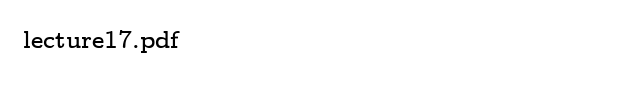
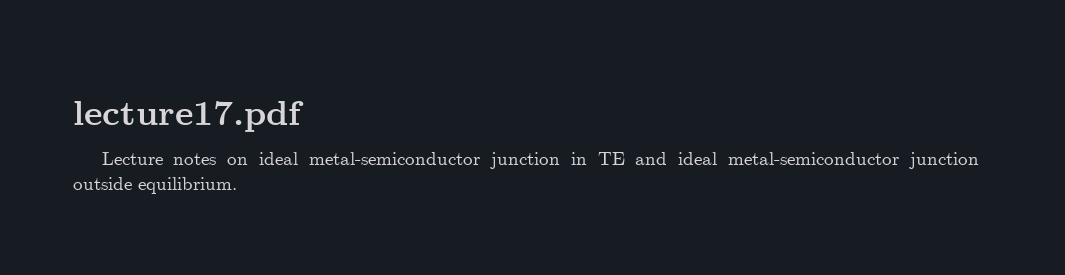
+ Lecture notes on ideal metal-semiconductor junction in TE and ideal metal-semiconductor junction outside equilibrium.

